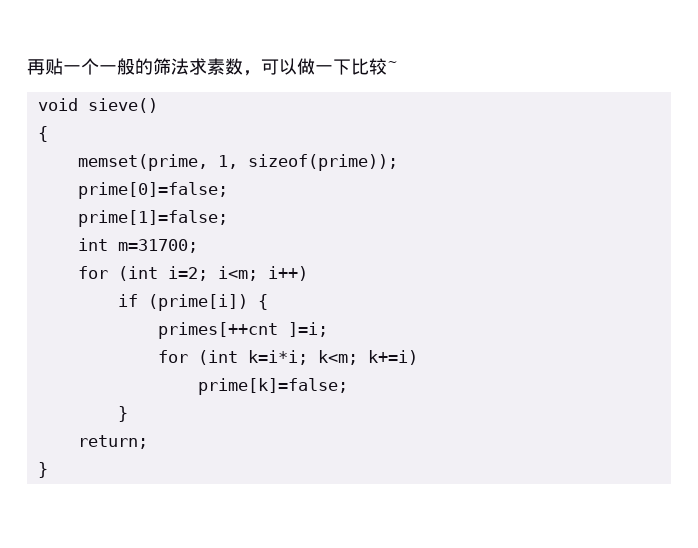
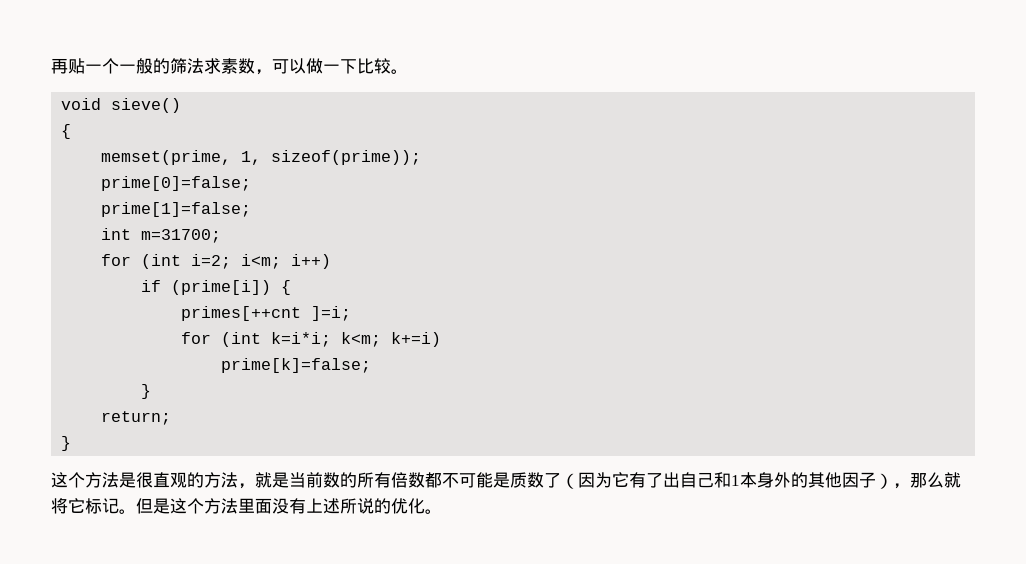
- 再贴一个一般的筛法求素数，可以做一下比较~
+ 再贴一个一般的筛法求素数，可以做一下比较。
+ 这个方法是很直观的方法，就是当前数的所有倍数都不可能是质数了（因为它有了出自己和1本身外的其他因子），那么就将它标记。但是这个方法里面没有上述所说的优化。

